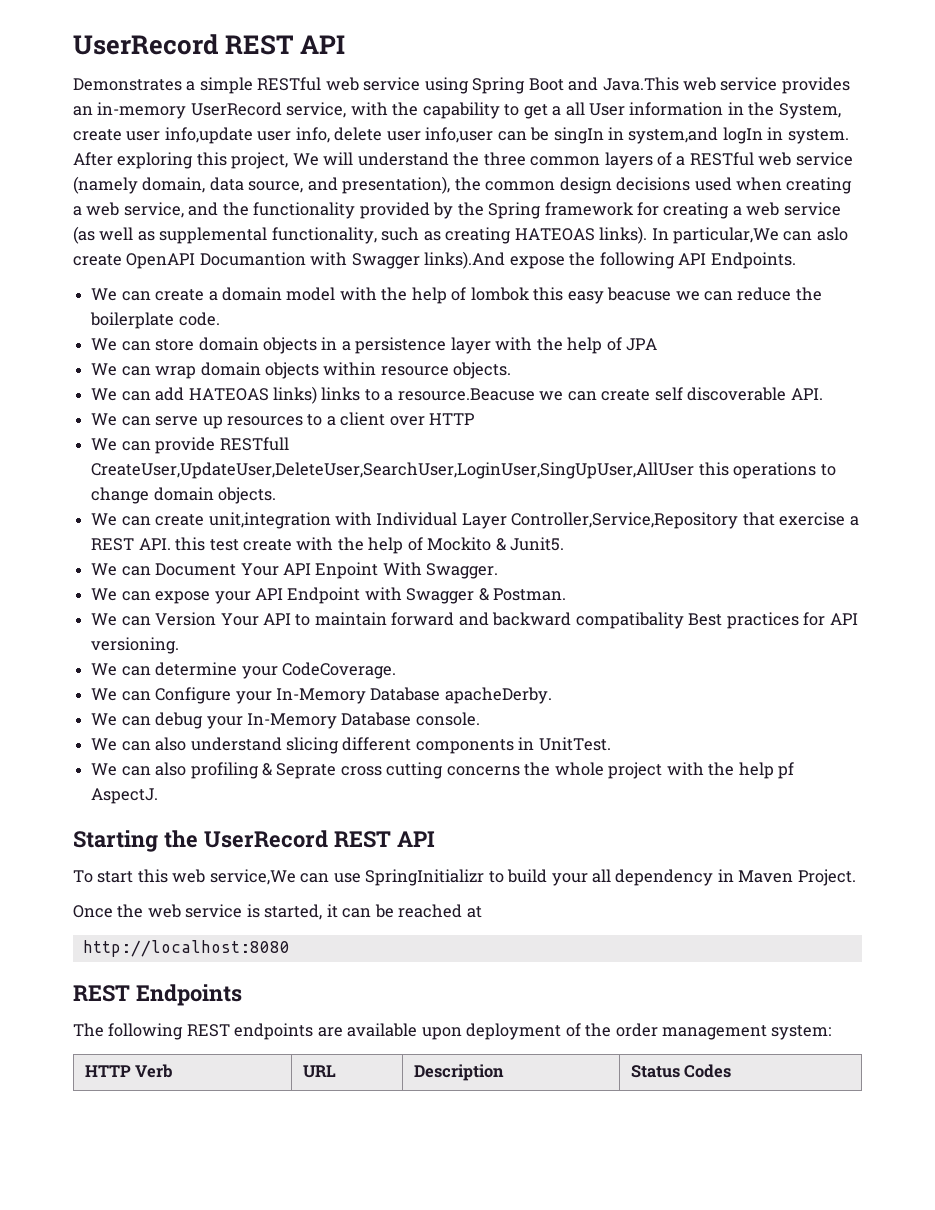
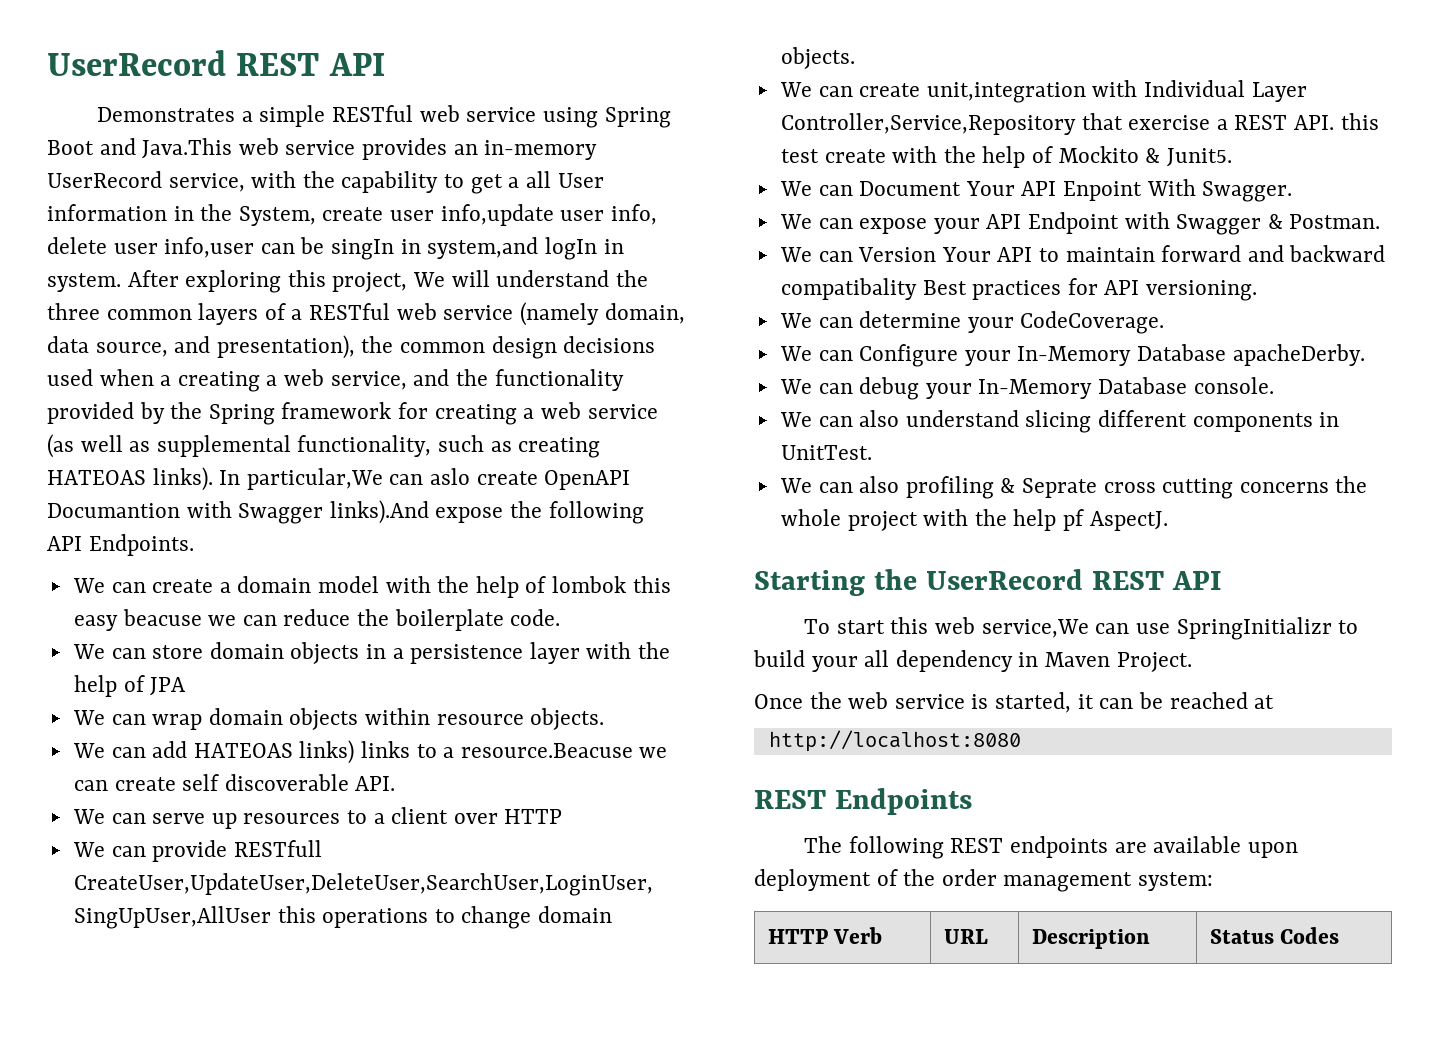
- After exploring this project, We will understand the three common layers of a RESTful web service (namely domain, data source, and presentation), the common design decisions used when creating a web service, and the functionality provided by the Spring framework for creating a web service (as well as supplemental functionality, such as creating HATEOAS links).
+ After exploring this project, We will understand the three common layers of a RESTful web service (namely domain, data source, and presentation), the common design decisions used when a creating a web service, and the functionality provided by the Spring framework for creating a web service (as well as supplemental functionality, such as creating HATEOAS links).

